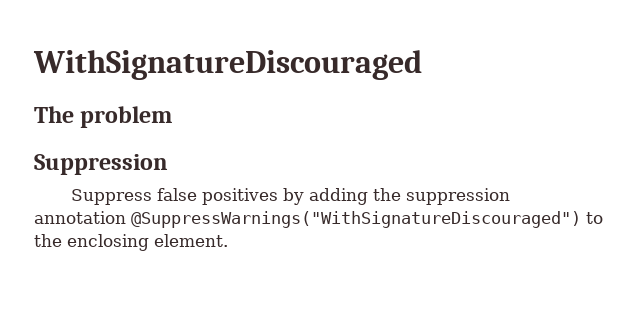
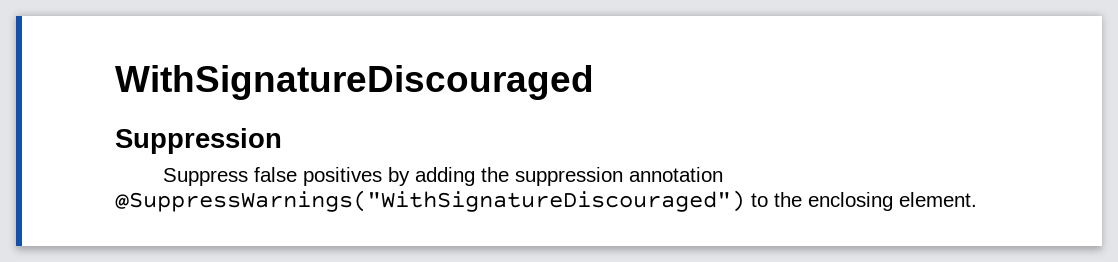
- The problem

